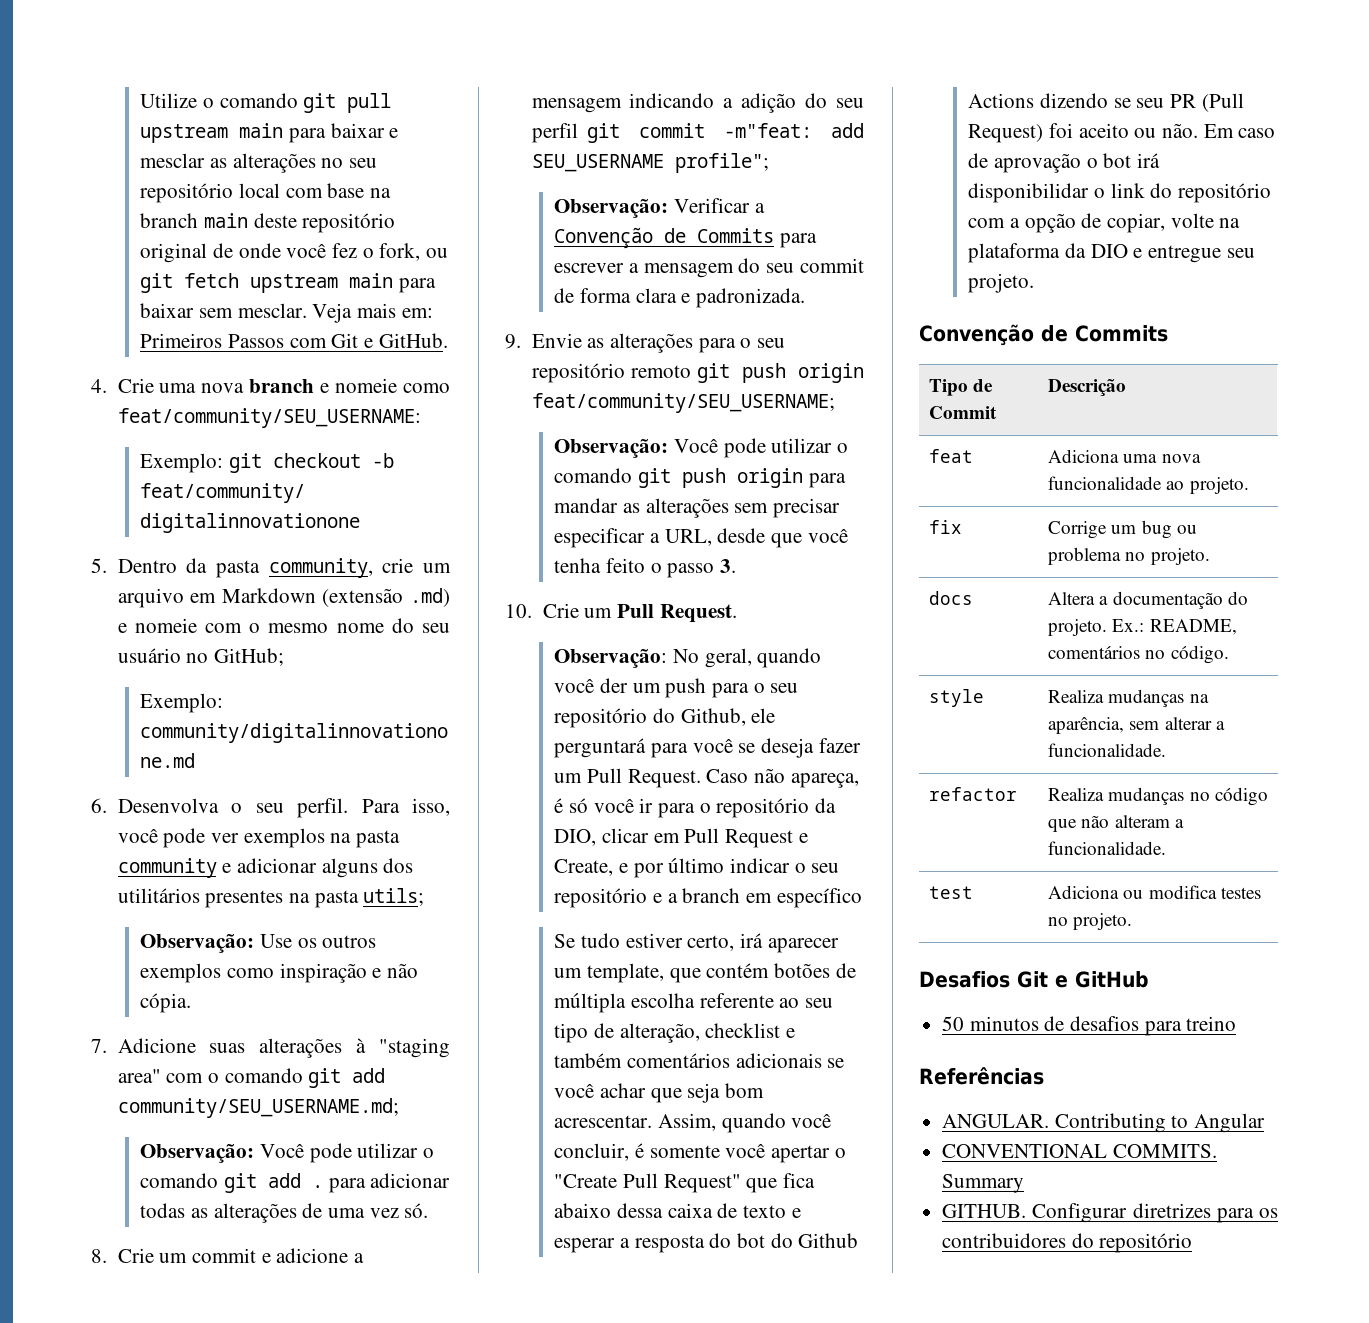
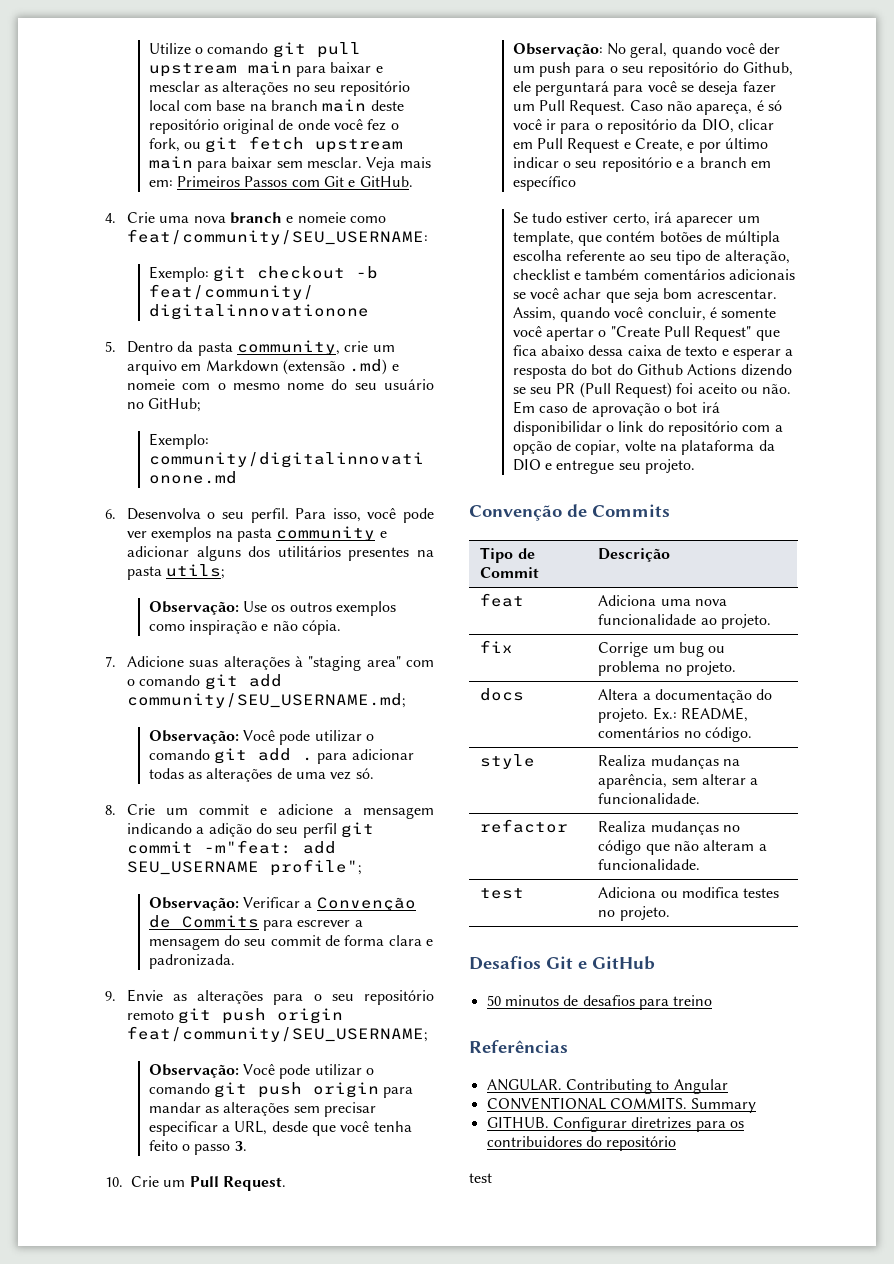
  Configurar diretrizes para os contribuidores do repositório
+ test

